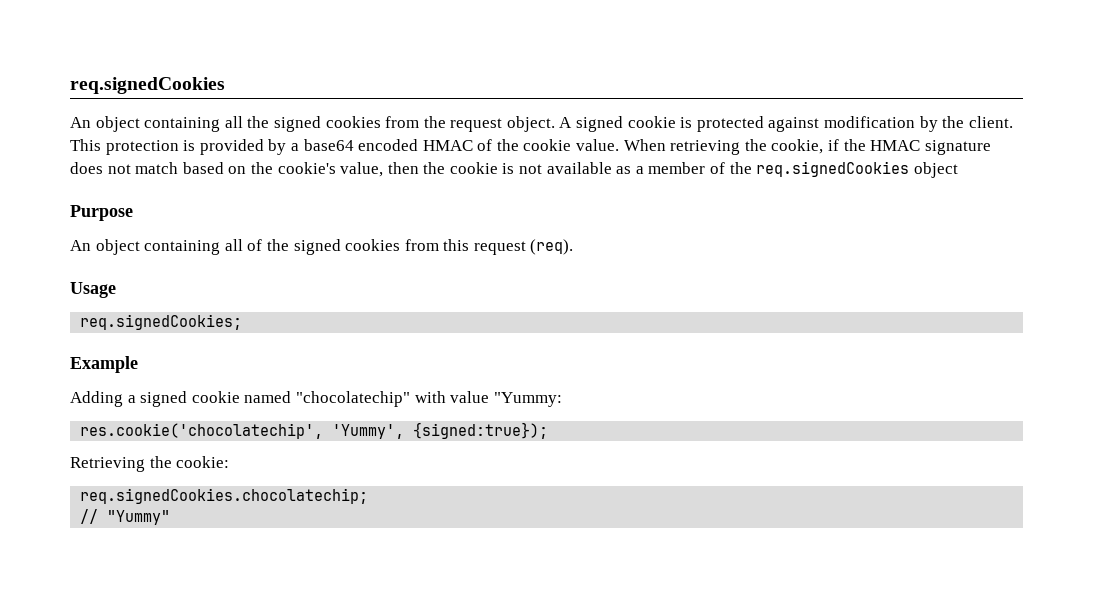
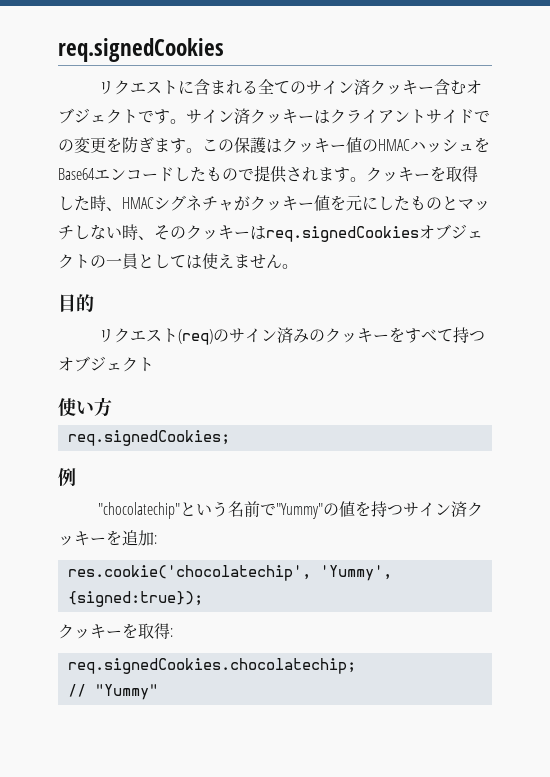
- An object containing all the signed cookies from the request object. A signed cookie is protected against modification by the client. This protection is provided by a base64 encoded HMAC of the cookie value. When retrieving the cookie, if the HMAC signature does not match based on the cookie's value, then the cookie is not available as a member of the req.signedCookies object
- Purpose
- An object containing all of the signed cookies from this request (req).
- Usage
+ リクエストに含まれる全てのサイン済クッキー含むオブジェクトです。サイン済クッキーはクライアントサイドでの変更を防ぎます。この保護はクッキー値のHMACハッシュをBase64エンコードしたもので提供されます。クッキーを取得した時、HMACシグネチャがクッキー値を元にしたものとマッチしない時、そのクッキーはreq.signedCookiesオブジェクトの一員としては使えません。
+ 目的
+ リクエスト(req)のサイン済みのクッキーをすべて持つオブジェクト
+ 使い方
  req.signedCookies;
- Example
- Adding a signed cookie named "chocolatechip" with value "Yummy:
+ 例
+ "chocolatechip"という名前で"Yummy"の値を持つサイン済クッキーを追加:
- Retrieving the cookie:
+ クッキーを取得:

